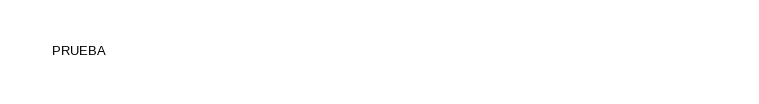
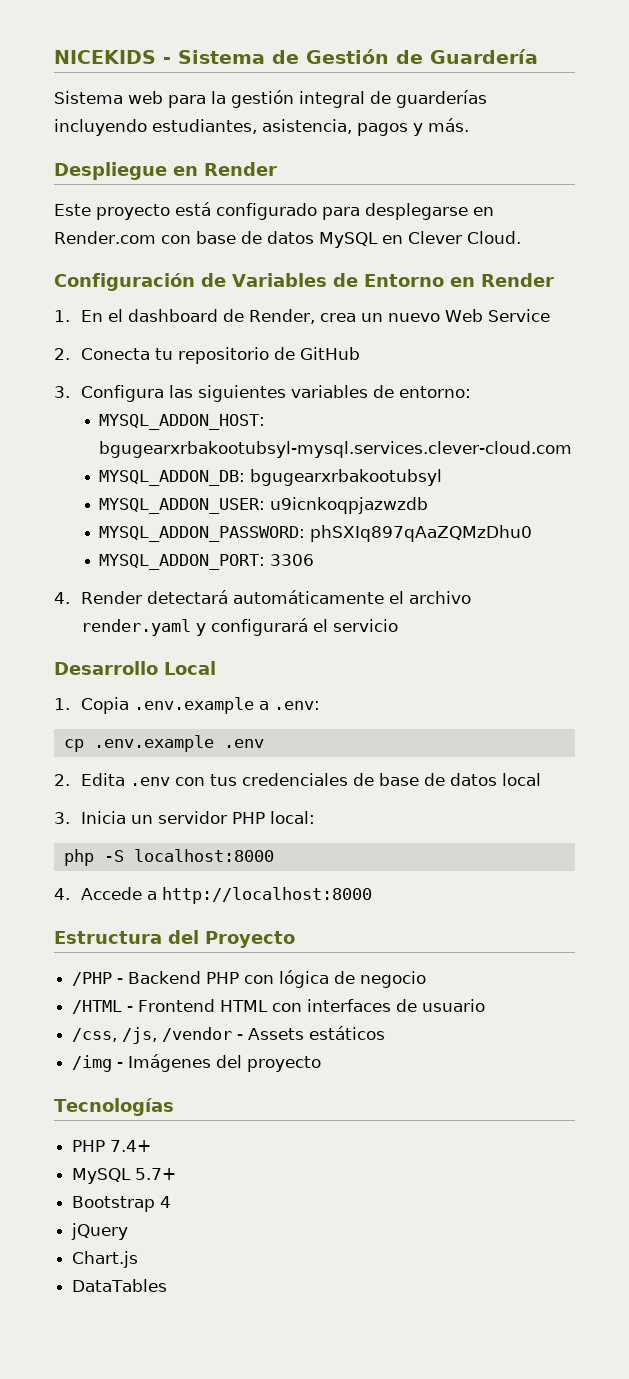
- PRUEBA
+ NICEKIDS - Sistema de Gestión de Guardería
+ Sistema web para la gestión integral de guarderías incluyendo estudiantes, asistencia, pagos y más.
+ Despliegue en Render
+ Este proyecto está configurado para desplegarse en Render.com con base de datos MySQL en Clever Cloud.
+ Configuración de Variables de Entorno en Render
+ 1. En el dashboard de Render, crea un nuevo Web Service
+ 2. Conecta tu repositorio de GitHub
+ 3. Configura las siguientes variables de entorno:
+ MYSQL_ADDON_HOST: bgugearxrbakootubsyl-mysql.services.clever-cloud.com
+ MYSQL_ADDON_DB: bgugearxrbakootubsyl
+ MYSQL_ADDON_USER: u9icnkoqpjazwzdb
+ MYSQL_ADDON_PASSWORD: phSXIq897qAaZQMzDhu0
+ MYSQL_ADDON_PORT: 3306
+ 4. Render detectará automáticamente el archivo render.yaml y configurará el servicio
+ Desarrollo Local
+ 1. Copia .env.example a .env:
+ cp .env.example .env
+ 2. Edita .env con tus credenciales de base de datos local
+ 3. Inicia un servidor PHP local:
+ php -S localhost:8000
+ 4. Accede a http://localhost:8000
+ Estructura del Proyecto
+ /PHP - Backend PHP con lógica de negocio
+ /HTML - Frontend HTML con interfaces de usuario
+ /css, /js, /vendor - Assets estáticos
+ /img - Imágenes del proyecto
+ Tecnologías
+ PHP 7.4+
+ MySQL 5.7+
+ Bootstrap 4
+ jQuery
+ Chart.js
+ DataTables

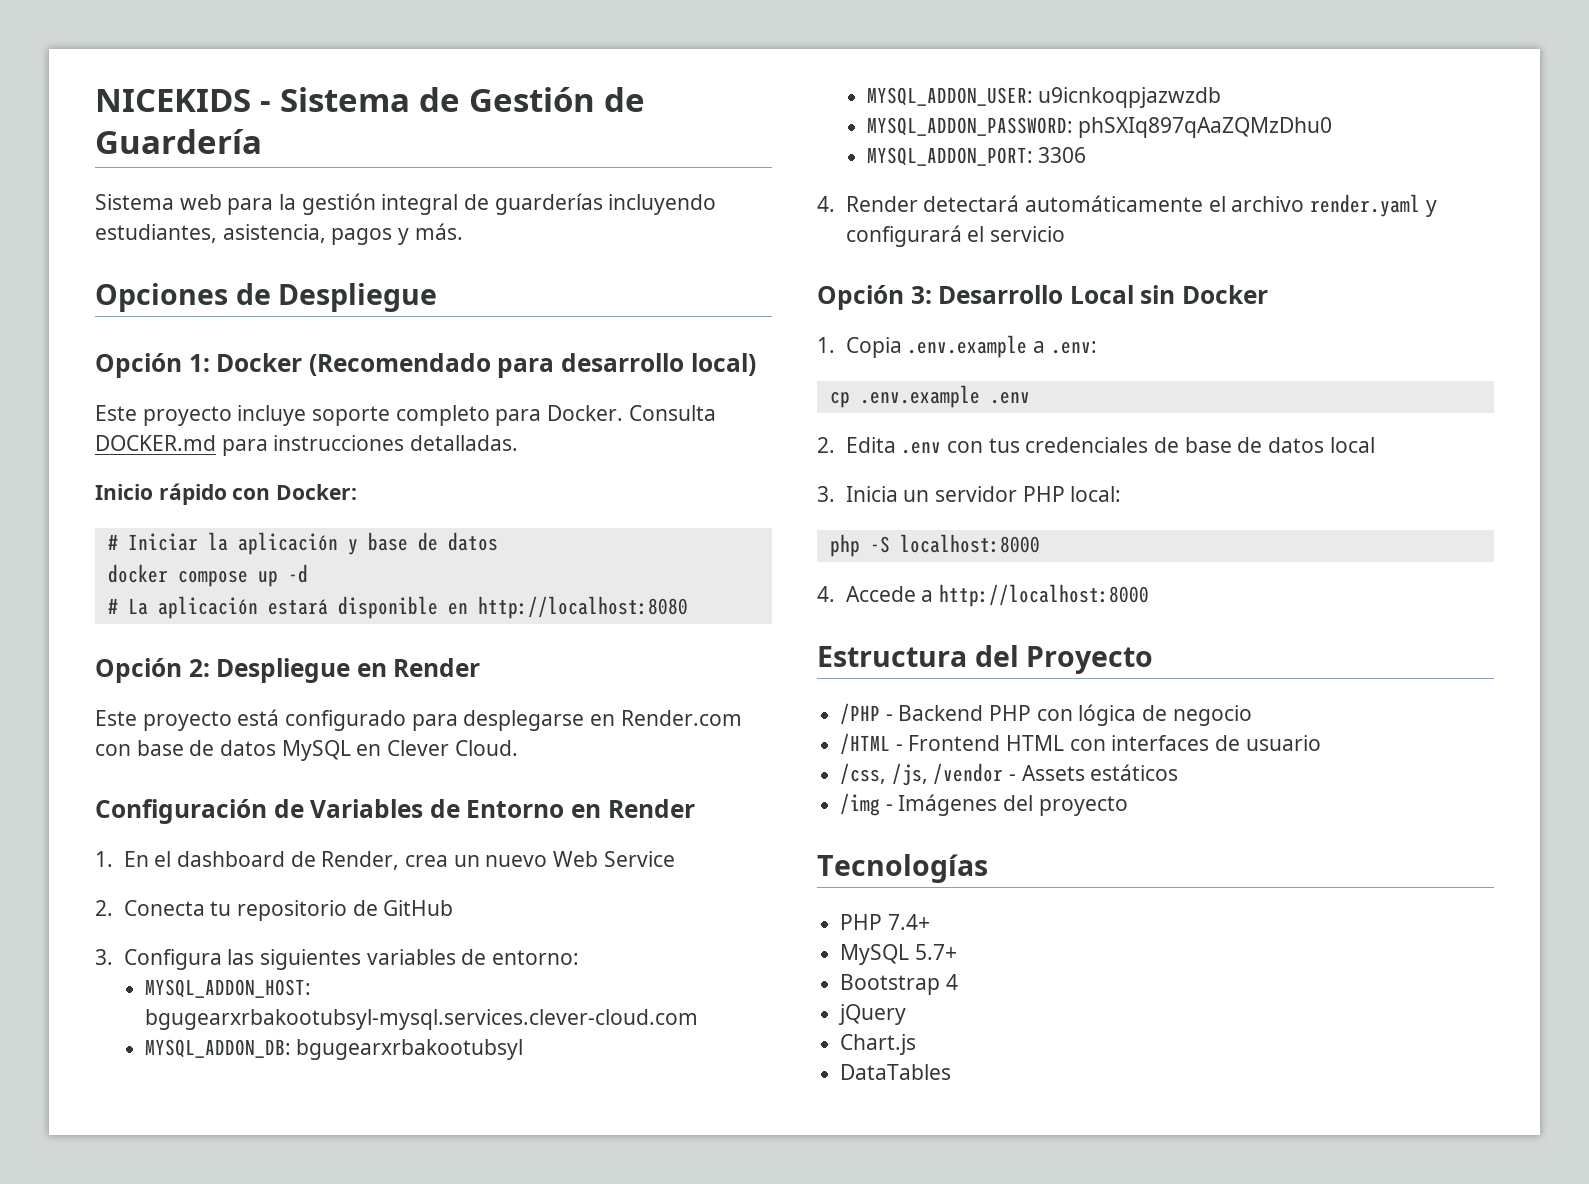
- Despliegue en Render
+ Opciones de Despliegue
+ Opción 1: Docker (Recomendado para desarrollo local)
+ Este proyecto incluye soporte completo para Docker. Consulta DOCKER.md para instrucciones detalladas.
+ Inicio rápido con Docker:
+ # Iniciar la aplicación y base de datos
+ docker compose up -d
+ # La aplicación estará disponible en http://localhost:8080
+ Opción 2: Despliegue en Render
- Desarrollo Local
+ Opción 3: Desarrollo Local sin Docker

